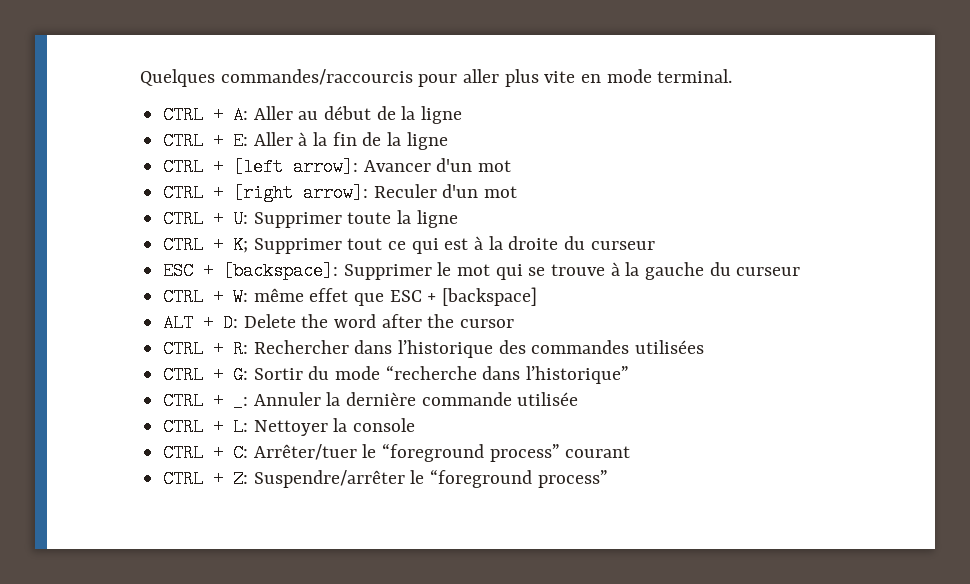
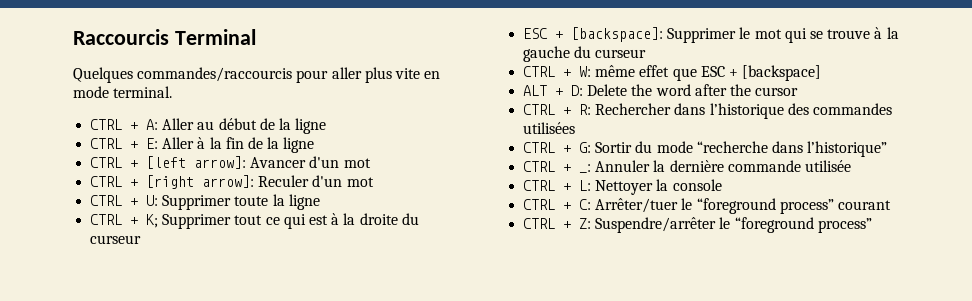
+ Raccourcis Terminal

